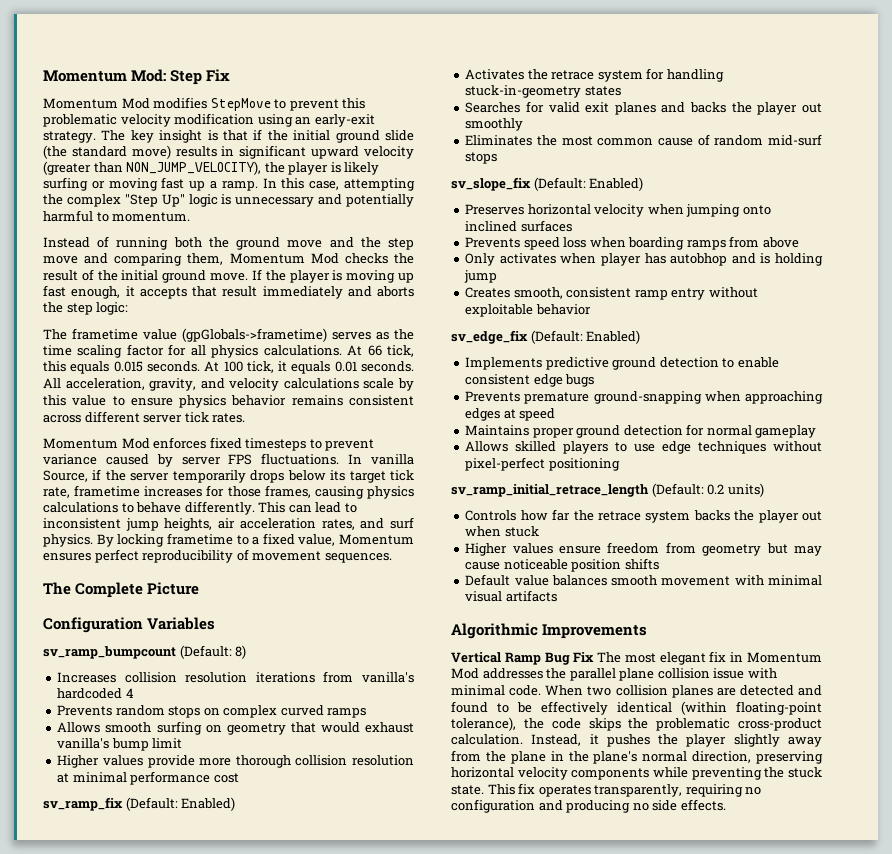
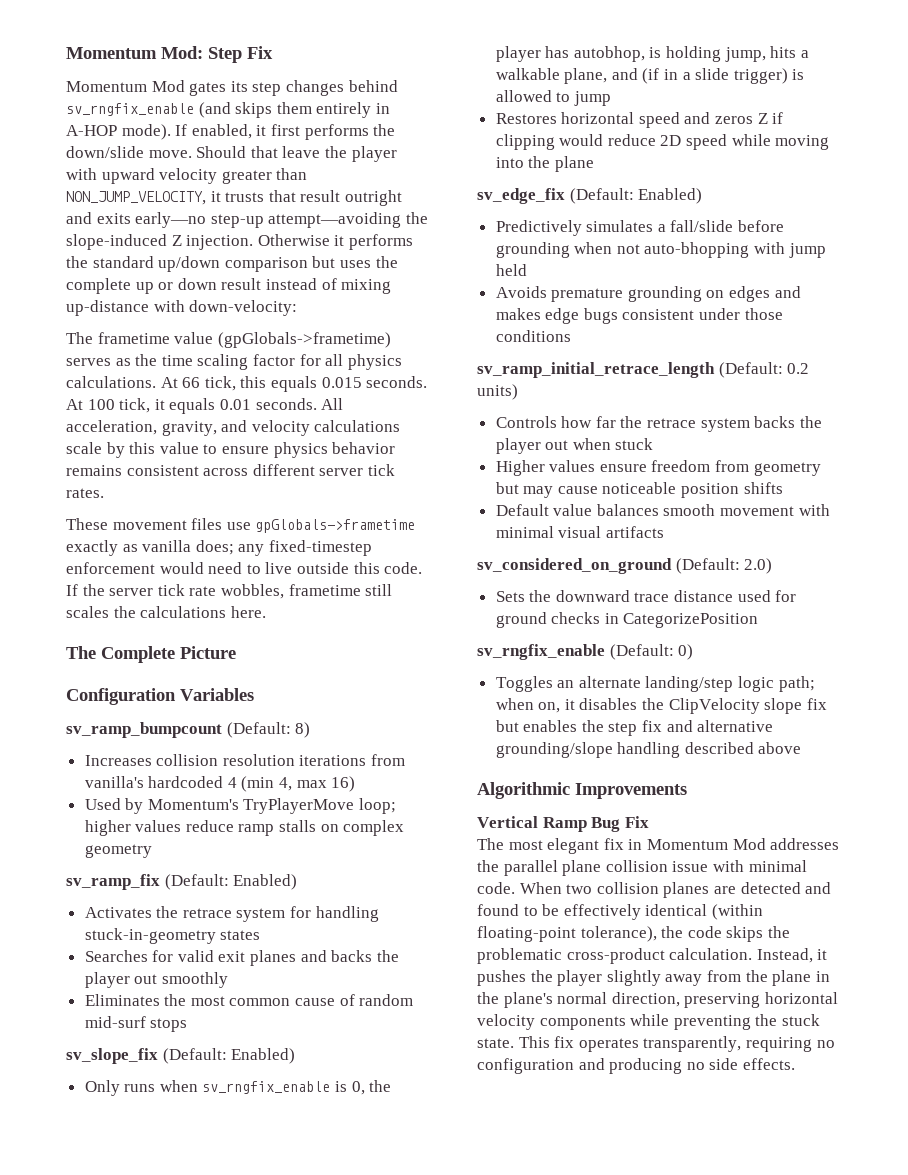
- Momentum Mod modifies StepMove to prevent this problematic velocity modification using an early-exit strategy. The key insight is that if the initial ground slide (the standard move) results in significant upward velocity (greater than NON_JUMP_VELOCITY), the player is likely surfing or moving fast up a ramp. In this case, attempting the complex "Step Up" logic is unnecessary and potentially harmful to momentum.
- Instead of running both the ground move and the step move and comparing them, Momentum Mod checks the result of the initial ground move. If the player is moving up fast enough, it accepts that result immediately and aborts the step logic:
+ Momentum Mod gates its step changes behind sv_rngfix_enable (and skips them entirely in A-HOP mode). If enabled, it first performs the down/slide move. Should that leave the player with upward velocity greater than NON_JUMP_VELOCITY, it trusts that result outright and exits early—no step-up attempt—avoiding the slope-induced Z injection. Otherwise it performs the standard up/down comparison but uses the complete up or down result instead of mixing up-distance with down-velocity:
- Momentum Mod enforces fixed timesteps to prevent variance caused by server FPS fluctuations. In vanilla Source, if the server temporarily drops below its target tick rate, frametime increases for those frames, causing physics calculations to behave differently. This can lead to inconsistent jump heights, air acceleration rates, and surf physics. By locking frametime to a fixed value, Momentum ensures perfect reproducibility of movement sequences.
+ These movement files use gpGlobals->frametime exactly as vanilla does; any fixed-timestep enforcement would need to live outside this code. If the server tick rate wobbles, frametime still scales the calculations here.
- Increases collision resolution iterations from vanilla's hardcoded 4
- Prevents random stops on complex curved ramps
- Allows smooth surfing on geometry that would exhaust vanilla's bump limit
- Higher values provide more thorough collision resolution at minimal performance cost
+ Increases collision resolution iterations from vanilla's hardcoded 4 (min 4, max 16)
+ Used by Momentum's TryPlayerMove loop; higher values reduce ramp stalls on complex geometry
- Preserves horizontal velocity when jumping onto inclined surfaces
- Prevents speed loss when boarding ramps from above
- Only activates when player has autobhop and is holding jump
- Creates smooth, consistent ramp entry without exploitable behavior
+ Only runs when sv_rngfix_enable is 0, the player has autobhop, is holding jump, hits a walkable plane, and (if in a slide trigger) is allowed to jump
+ Restores horizontal speed and zeros Z if clipping would reduce 2D speed while moving into the plane
  sv_edge_fix (Default: Enabled)
- Implements predictive ground detection to enable consistent edge bugs
- Prevents premature ground-snapping when approaching edges at speed
- Maintains proper ground detection for normal gameplay
- Allows skilled players to use edge techniques without pixel-perfect positioning
+ Predictively simulates a fall/slide before grounding when not auto-bhopping with jump held
+ Avoids premature grounding on edges and makes edge bugs consistent under those conditions
+ sv_considered_on_ground (Default: 2.0)
+ Sets the downward trace distance used for ground checks in CategorizePosition
+ sv_rngfix_enable (Default: 0)
+ Toggles an alternate landing/step logic path; when on, it disables the ClipVelocity slope fix but enables the step fix and alternative grounding/slope handling described above
- Vertical Ramp Bug Fix The most elegant fix in Momentum Mod addresses the parallel plane collision issue with minimal code.
+ Vertical Ramp Bug Fix
+ The most elegant fix in Momentum Mod addresses the parallel plane collision issue with minimal code.

